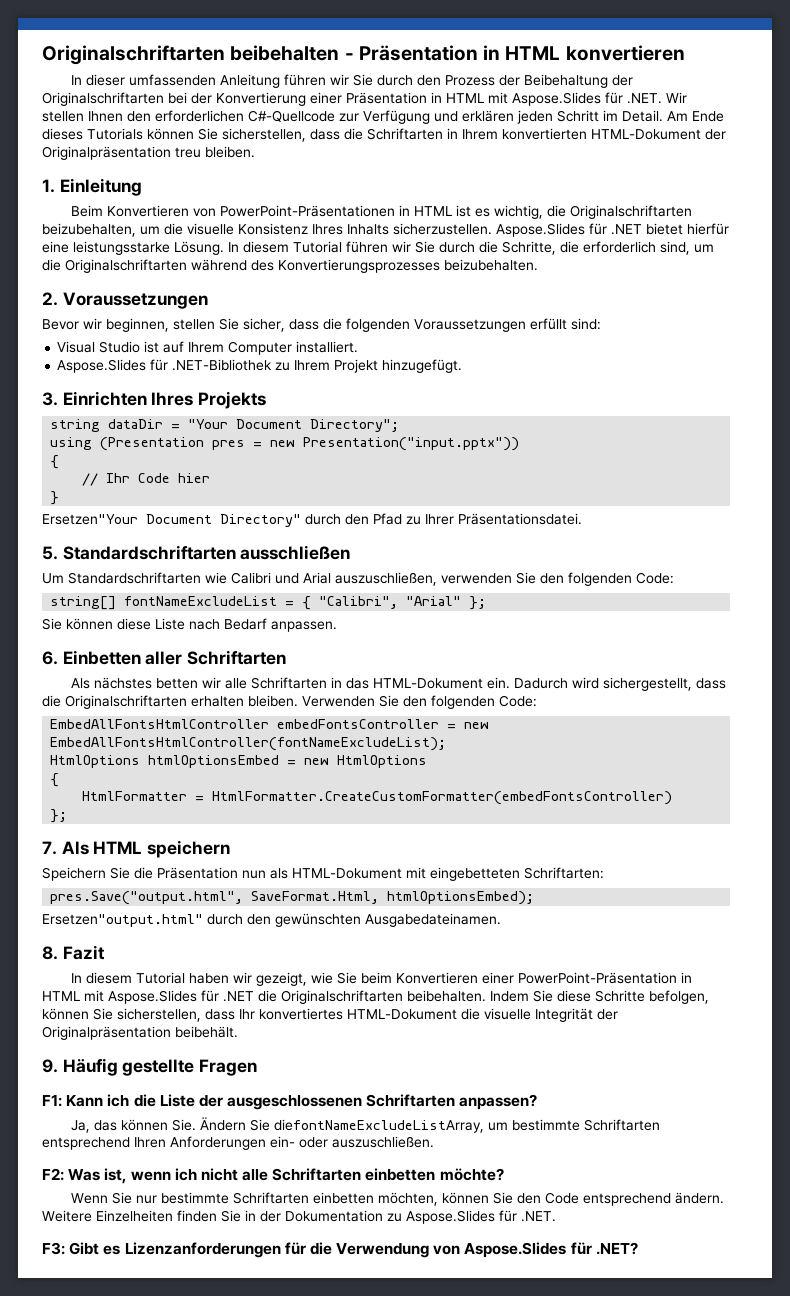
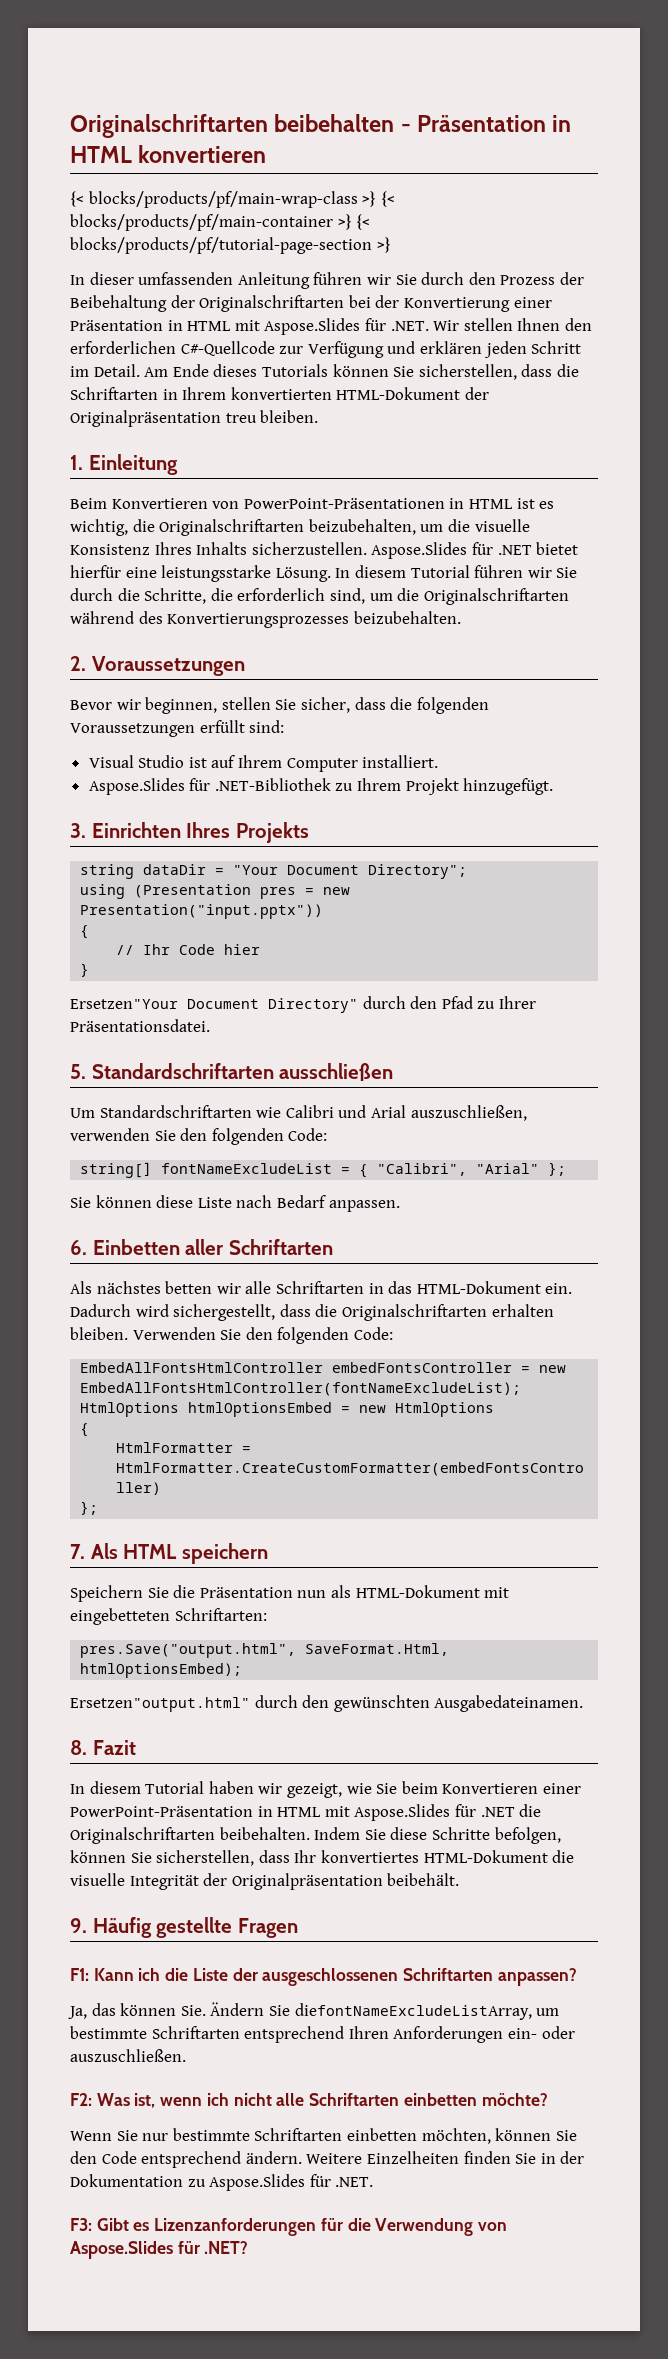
+ {< blocks/products/pf/main-wrap-class >} {< blocks/products/pf/main-container >} {< blocks/products/pf/tutorial-page-section >}

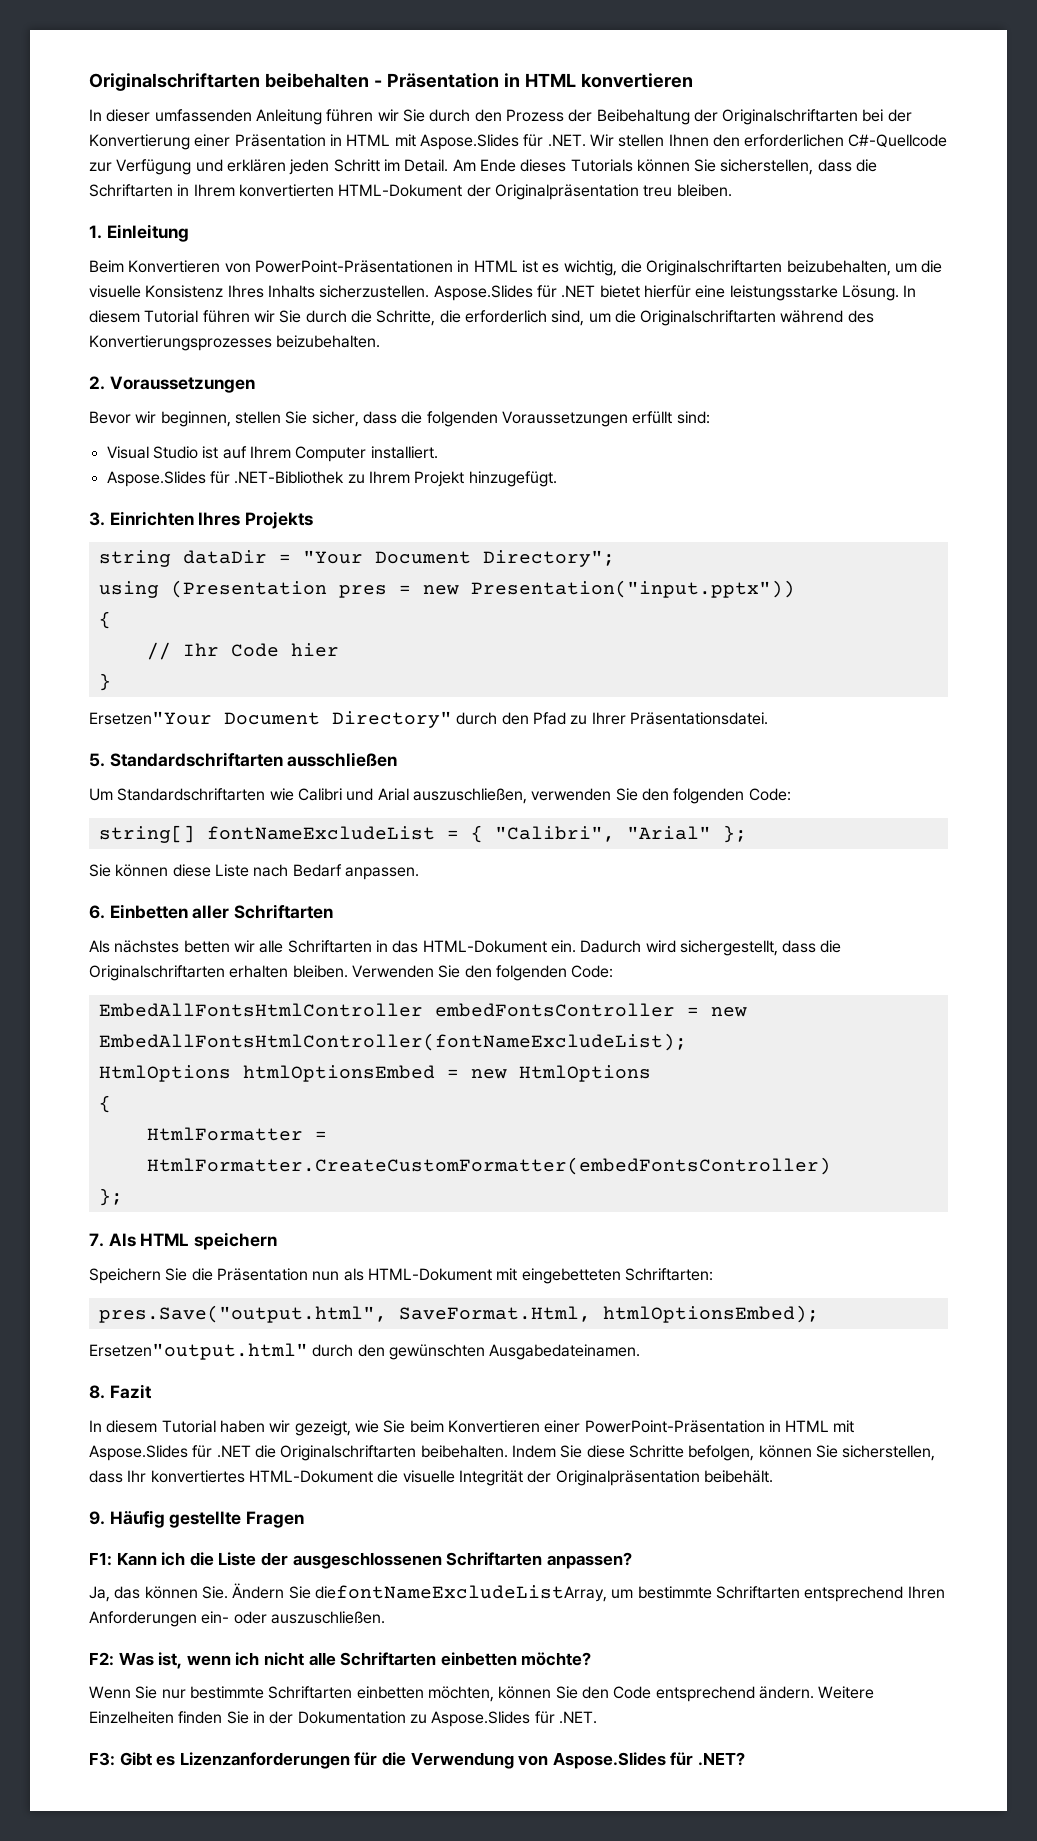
- {< blocks/products/pf/main-wrap-class >} {< blocks/products/pf/main-container >} {< blocks/products/pf/tutorial-page-section >}

